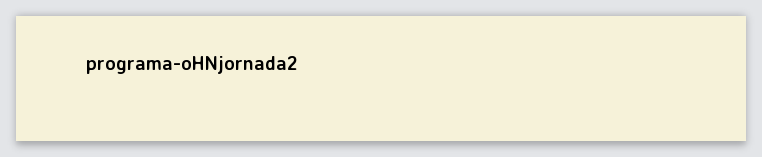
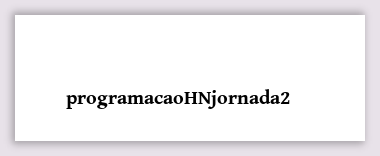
- programa-oHNjornada2
+ programacaoHNjornada2

